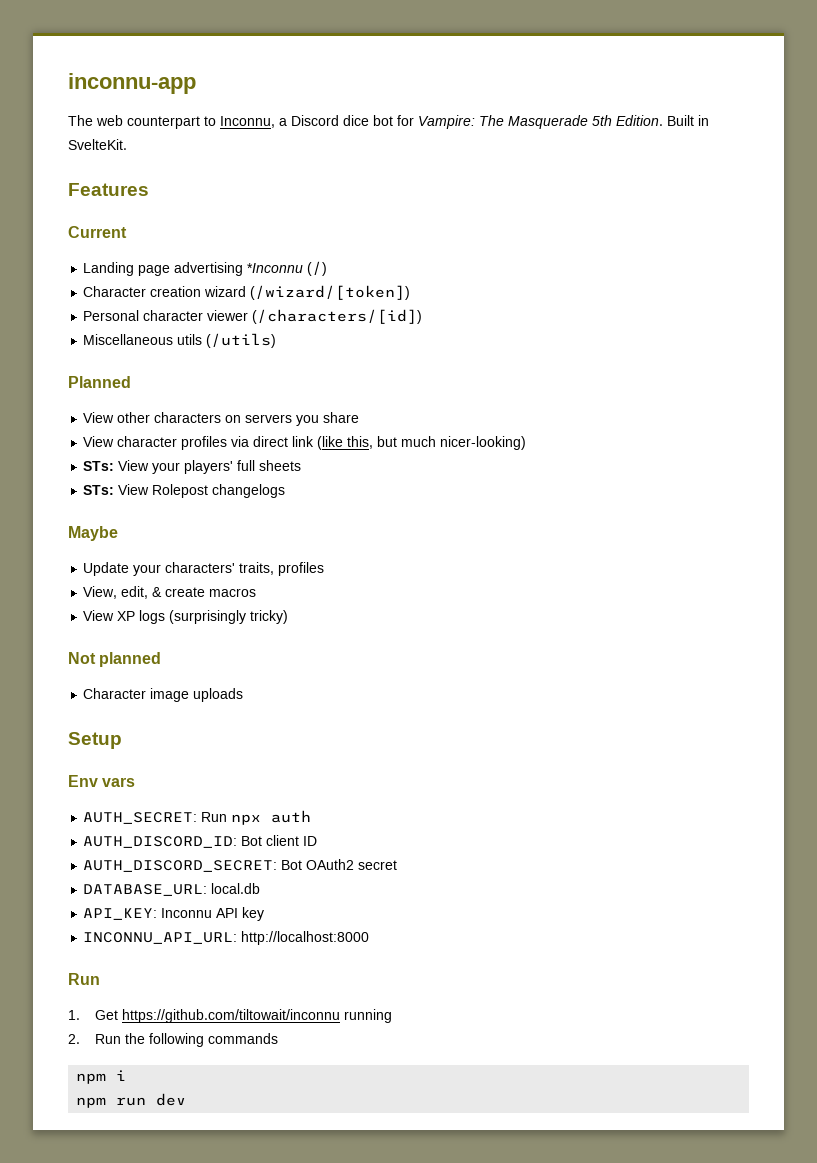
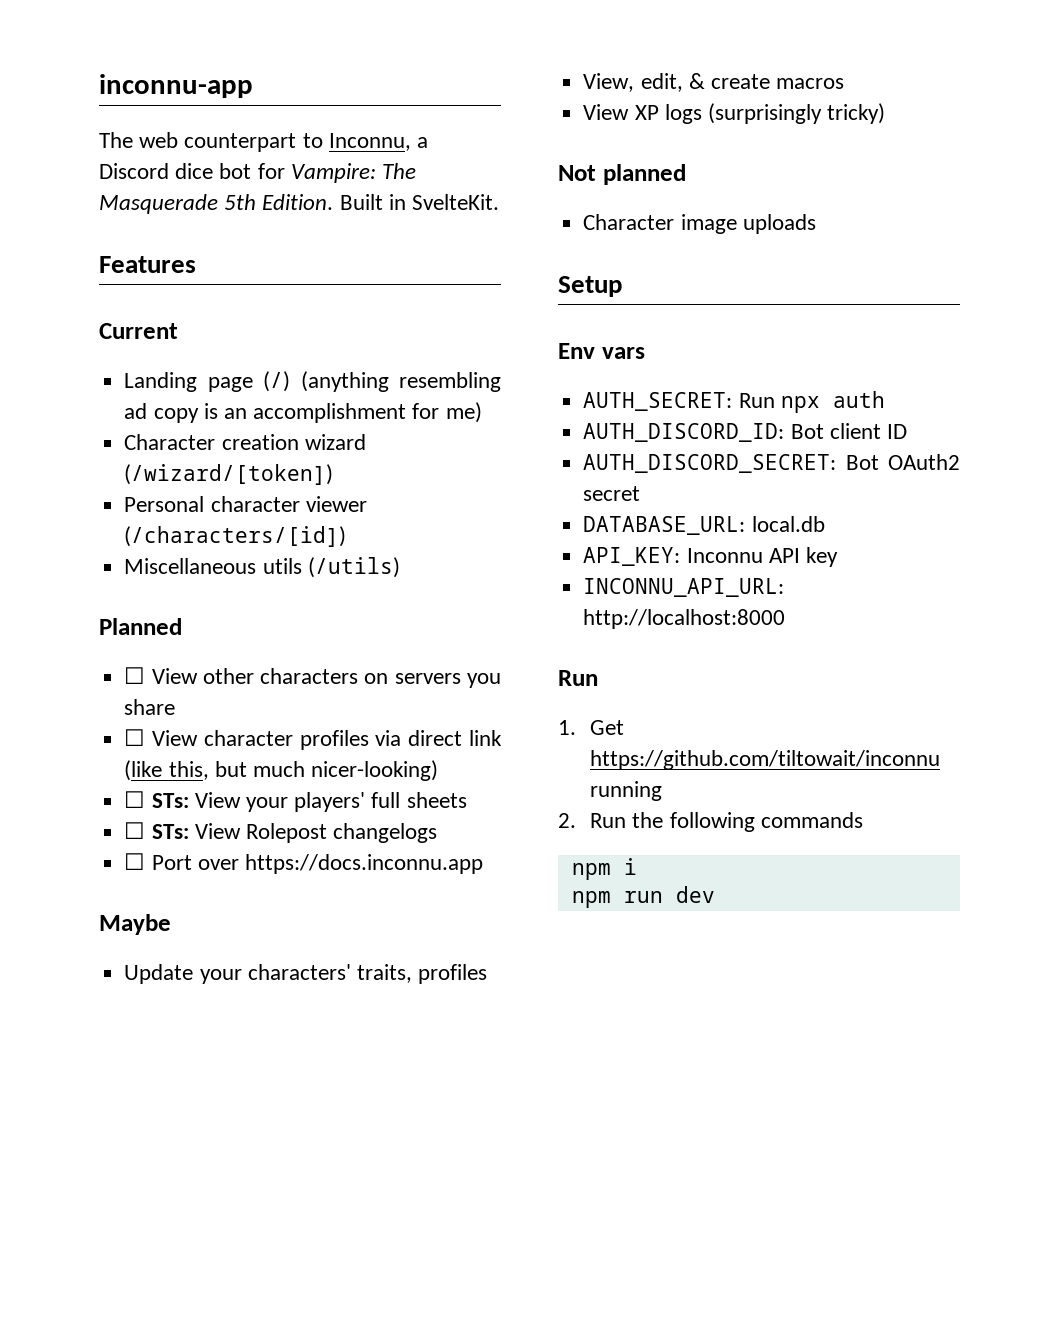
- Landing page advertising *Inconnu (/)
+ Landing page (/) (anything resembling ad copy is an accomplishment for me)
- View other characters on servers you share
+ ☐ View other characters on servers you share
- View character profiles via direct link (like this, but much nicer-looking)
+ ☐ View character profiles via direct link (like this, but much nicer-looking)
- STs: View your players' full sheets
+ ☐ STs: View your players' full sheets
- STs: View Rolepost changelogs
+ ☐ STs: View Rolepost changelogs
+ ☐ Port over https://docs.inconnu.app

